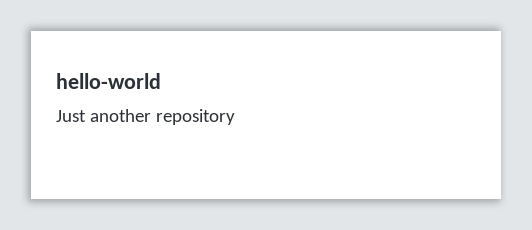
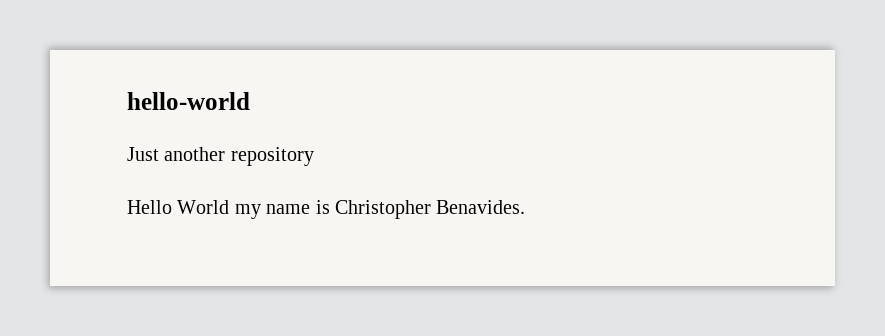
+ Hello World my name is Christopher Benavides.

